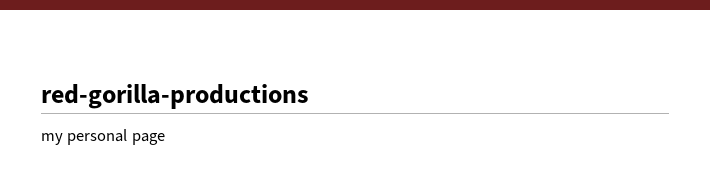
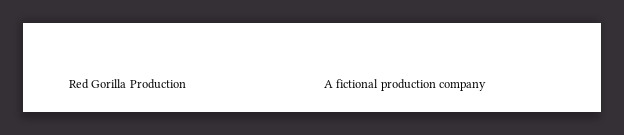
- red-gorilla-productions
- my personal page
+ Red Gorilla Production
+ A fictional production company

